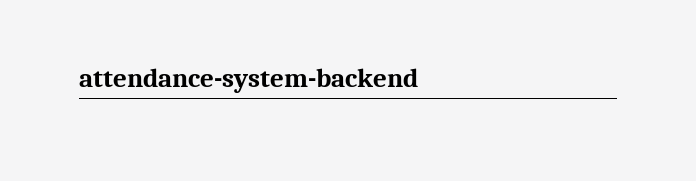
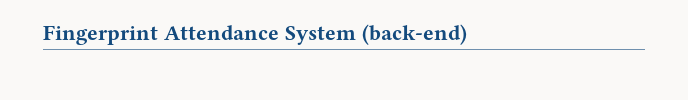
- attendance-system-backend
+ Fingerprint Attendance System (back-end)

